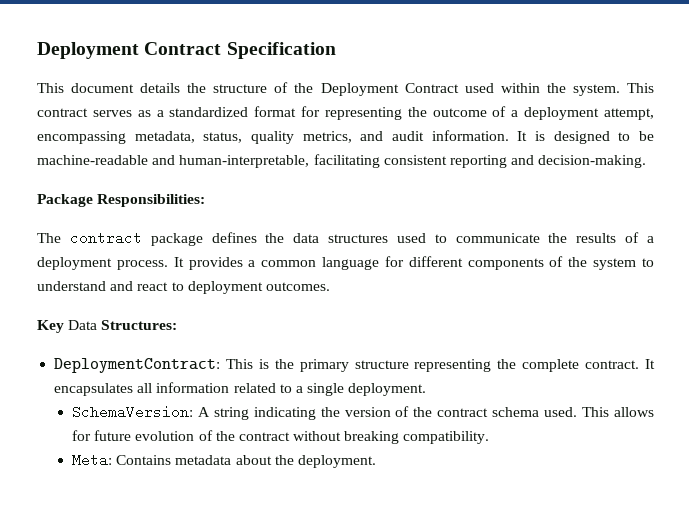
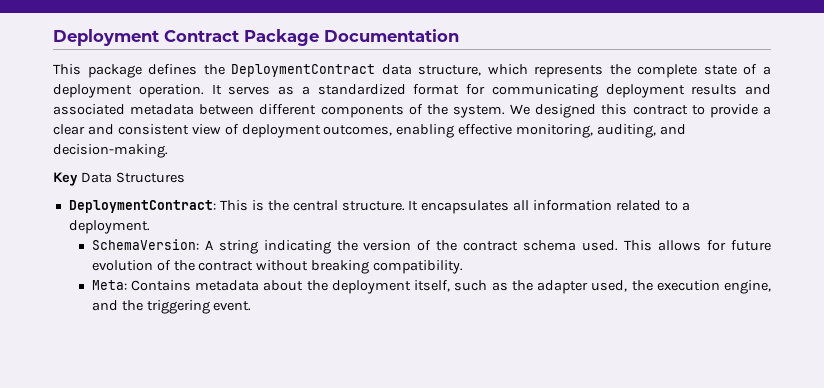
- Deployment Contract Specification
- This document details the structure of the Deployment Contract used within the system. This contract serves as a standardized format for representing the outcome of a deployment attempt, encompassing metadata, status, quality metrics, and audit information. It is designed to be machine-readable and human-interpretable, facilitating consistent reporting and decision-making.
- Package Responsibilities:
- The contract package defines the data structures used to communicate the results of a deployment process. It provides a common language for different components of the system to understand and react to deployment outcomes.
+ Deployment Contract Package Documentation
+ This package defines the DeploymentContract data structure, which represents the complete state of a deployment operation. It serves as a standardized format for communicating deployment results and associated metadata between different components of the system. We designed this contract to provide a clear and consistent view of deployment outcomes, enabling effective monitoring, auditing, and decision-making.
- Key Data Structures:
+ Key Data Structures
- DeploymentContract: This is the primary structure representing the complete contract.
+ DeploymentContract: This is the central structure.
- It encapsulates all information related to a single deployment.
+ It encapsulates all information related to a deployment.
- Meta: Contains metadata about the deployment.
+ Meta: Contains metadata about the deployment itself, such as the adapter used, the execution engine, and the triggering event.

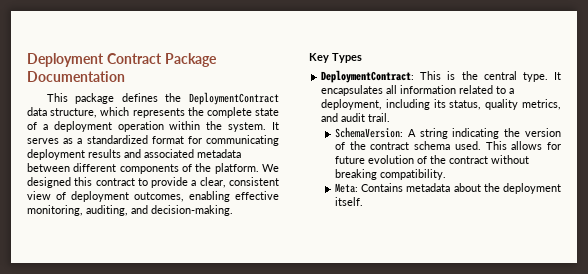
- This package defines the DeploymentContract data structure, which represents the complete state of a deployment operation.
+ This package defines the DeploymentContract data structure, which represents the complete state of a deployment operation within the system.
- It serves as a standardized format for communicating deployment results and associated metadata between different components of the system.
+ It serves as a standardized format for communicating deployment results and associated metadata between different components of the platform.
- We designed this contract to provide a clear and consistent view of deployment outcomes, enabling effective monitoring, auditing, and decision-making.
+ We designed this contract to provide a clear, consistent view of deployment outcomes, enabling effective monitoring, auditing, and decision-making.
- Key Data Structures
+ Key Types
- DeploymentContract: This is the central structure.
+ DeploymentContract: This is the central type.
- It encapsulates all information related to a deployment.
+ It encapsulates all information related to a deployment, including its status, quality metrics, and audit trail.
- Meta: Contains metadata about the deployment itself, such as the adapter used, the execution engine, and the triggering event.
+ Meta: Contains metadata about the deployment itself.

